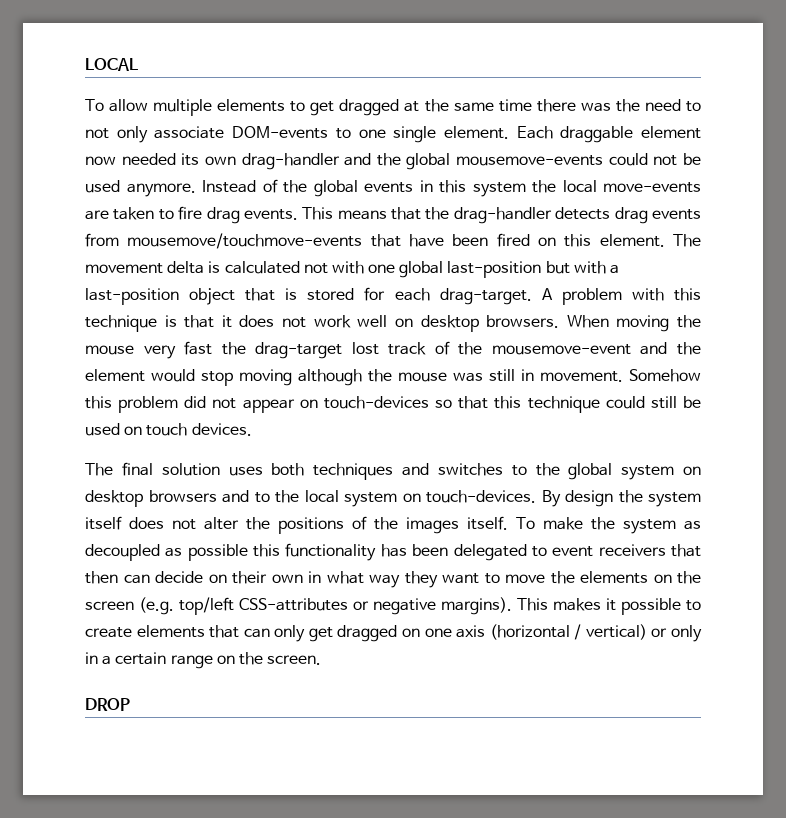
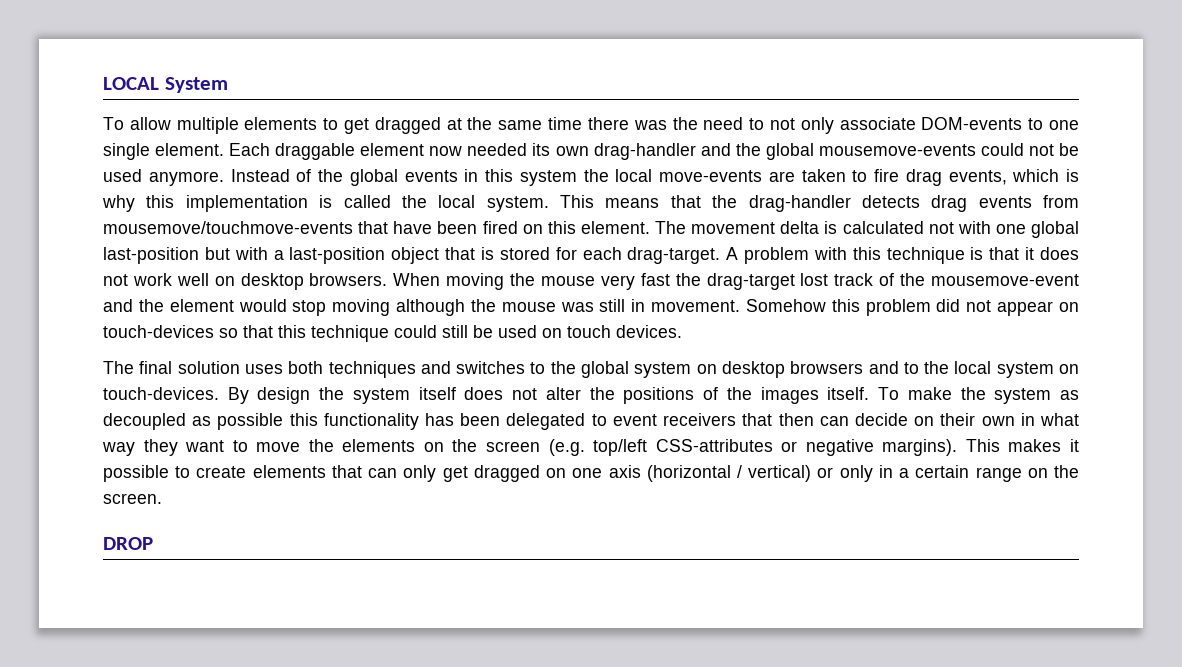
- LOCAL
+ LOCAL System
- Instead of the global events in this system the local move-events are taken to fire drag events.
+ Instead of the global events in this system the local move-events are taken to fire drag events, which is why this implementation is called the local system.

